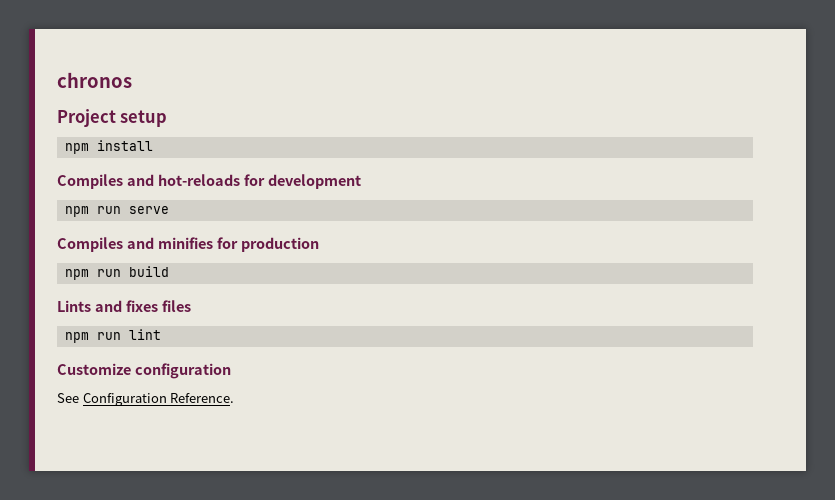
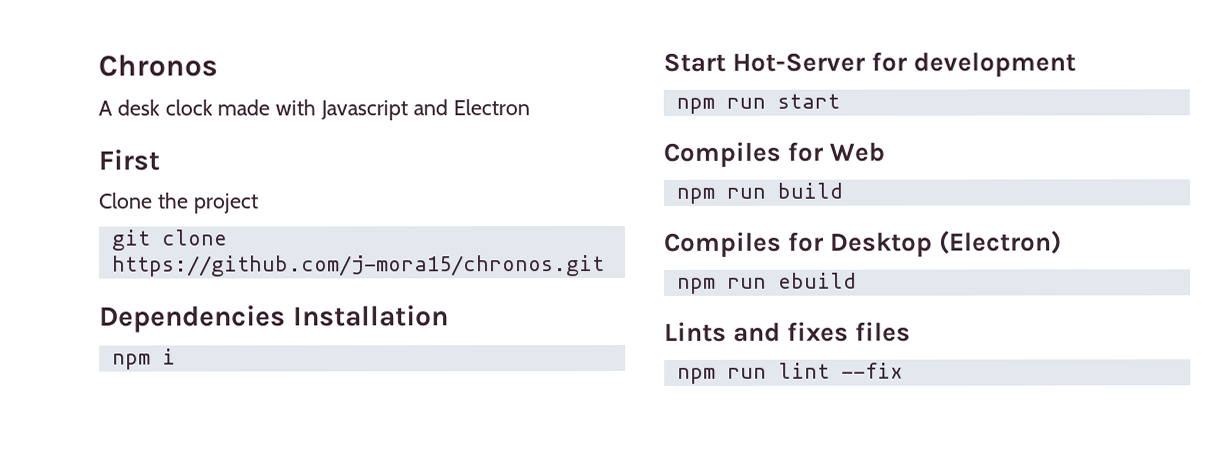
- chronos
- Project setup
- npm install
- Compiles and hot-reloads for development
+ Chronos
+ A desk clock made with Javascript and Electron
+ First
+ Clone the project
+ git clone https://github.com/j-mora15/chronos.git
+ Dependencies Installation
+ npm i
+ Start Hot-Server for development
- npm run serve
- Compiles and minifies for production
+ npm run start
+ Compiles for Web
+ Compiles for Desktop (Electron)
+ npm run ebuild
- npm run lint
- Customize configuration
- See Configuration Reference.
+ npm run lint --fix

